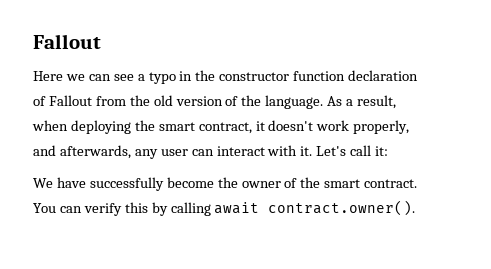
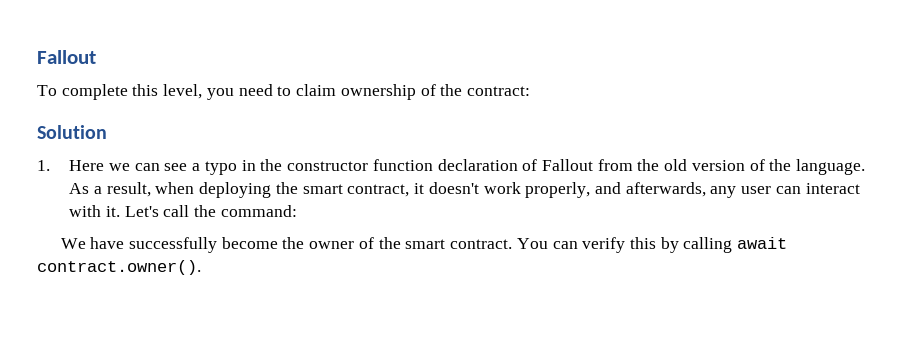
- Here we can see a typo in the constructor function declaration of Fallout from the old version of the language.
+ To complete this level, you need to claim ownership of the contract:
+ Solution
+ 1. Here we can see a typo in the constructor function declaration of Fallout from the old version of the language.
- Let's call it:
+ Let's call the command:

